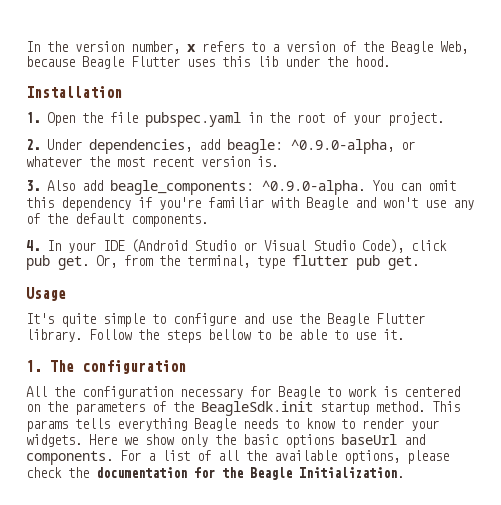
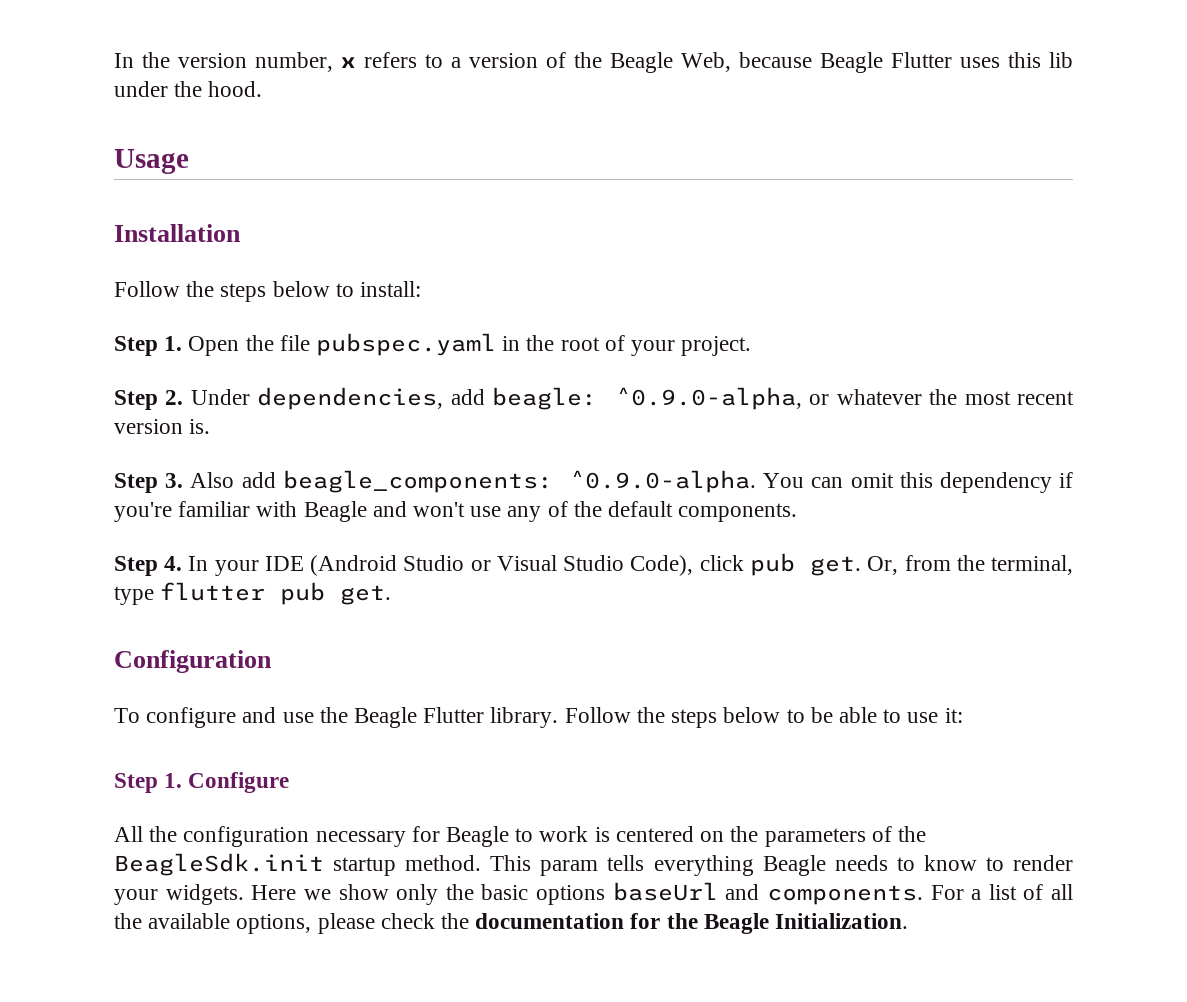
+ Usage
- 1. Open the file pubspec.yaml in the root of your project.
+ Follow the steps below to install:
+ Step 1. Open the file pubspec.yaml in the root of your project.
- 2. Under dependencies, add beagle: ^0.9.0-alpha, or whatever the most recent version is.
+ Step 2. Under dependencies, add beagle: ^0.9.0-alpha, or whatever the most recent version is.
- 3. Also add beagle_components: ^0.9.0-alpha. You can omit this dependency if you're familiar with Beagle and won't use any of the default components.
+ Step 3. Also add beagle_components: ^0.9.0-alpha. You can omit this dependency if you're familiar with Beagle and won't use any of the default components.
- 4. In your IDE (Android Studio or Visual Studio Code), click pub get.
+ Step 4. In your IDE (Android Studio or Visual Studio Code), click pub get.
- Usage
- It's quite simple to configure and use the Beagle Flutter library.
+ Configuration
+ To configure and use the Beagle Flutter library.
- Follow the steps bellow to be able to use it.
- 1. The configuration
+ Follow the steps below to be able to use it:
+ Step 1. Configure
- This params tells everything Beagle needs to know to render your widgets.
+ This param tells everything Beagle needs to know to render your widgets.

